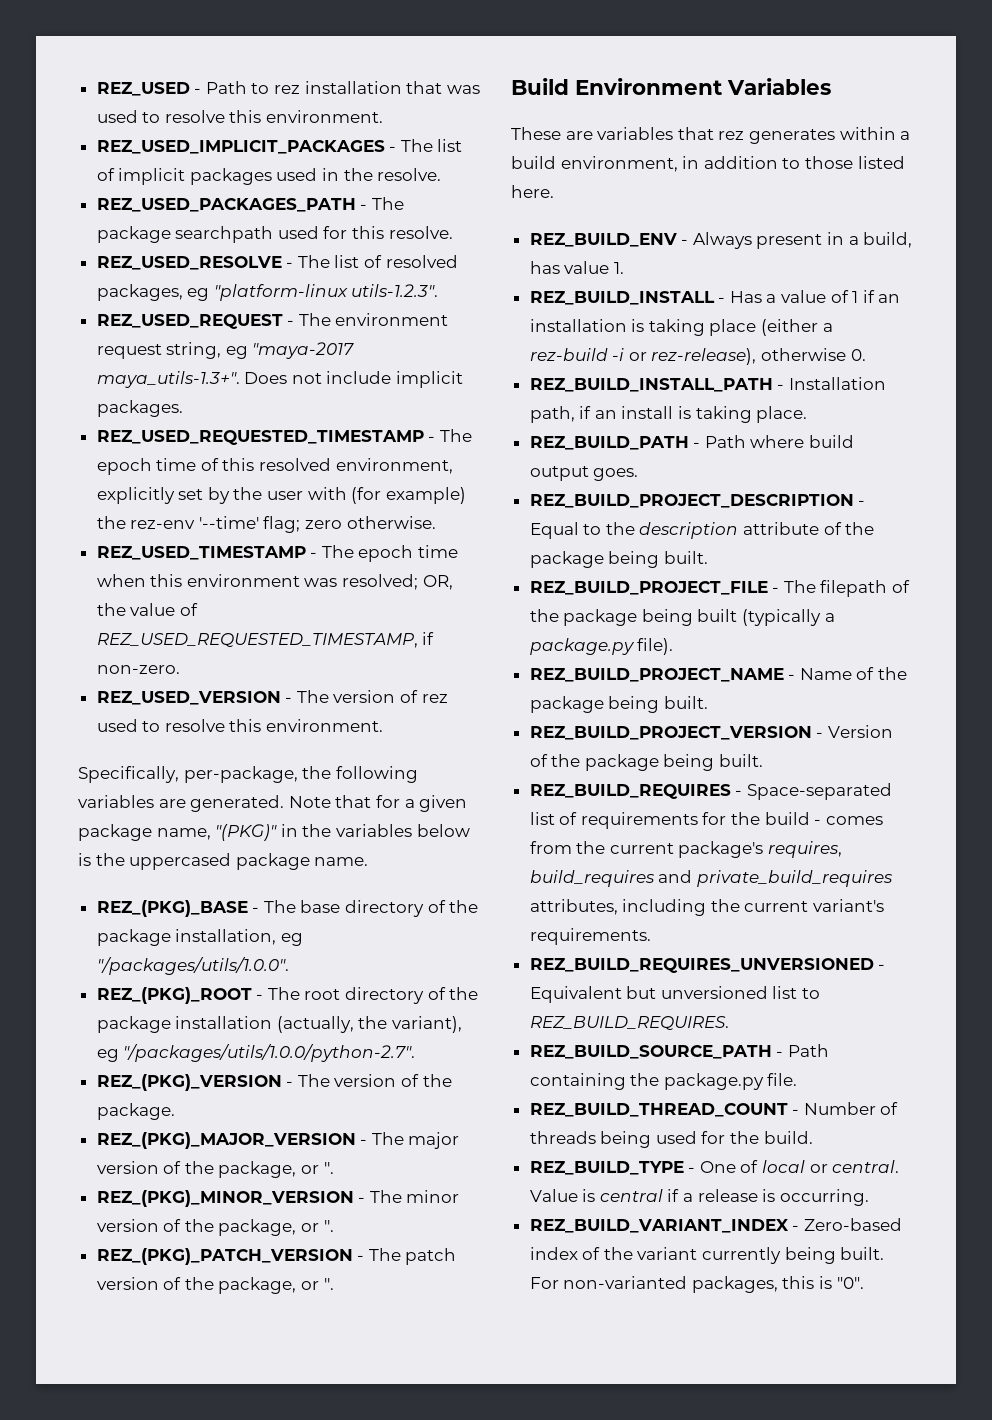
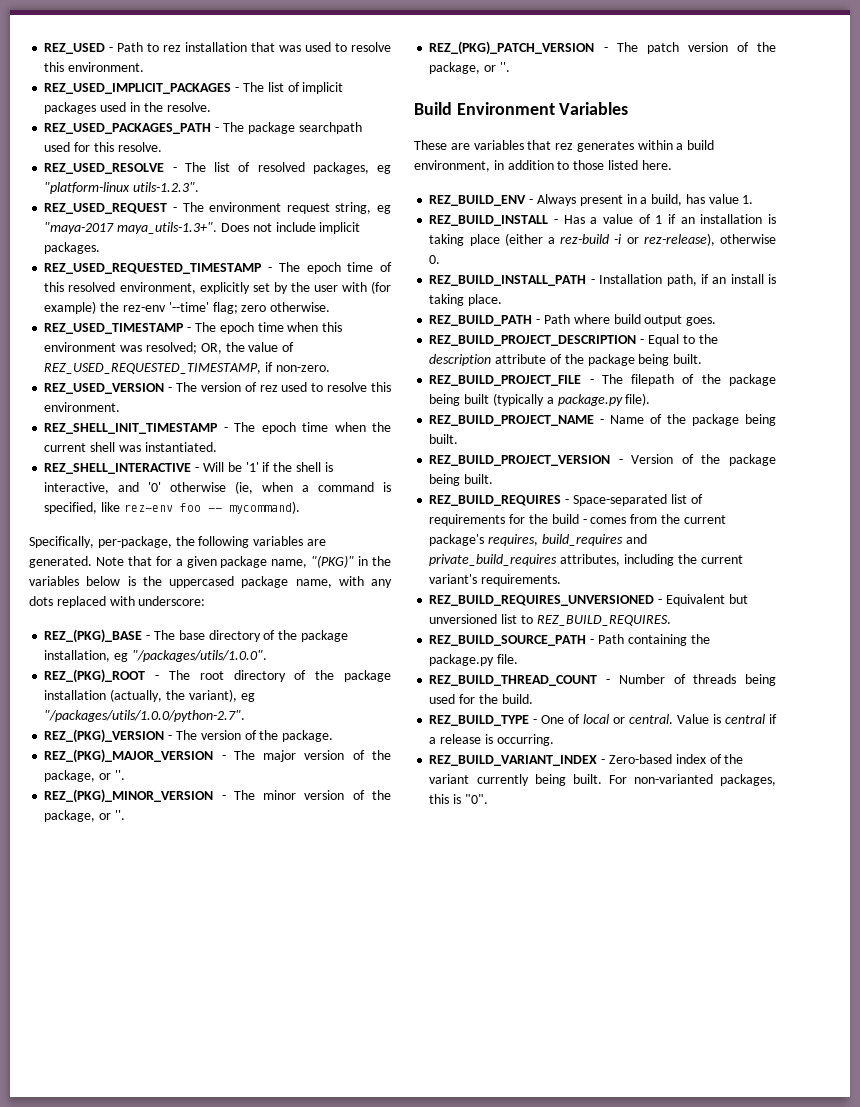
+ REZ_SHELL_INIT_TIMESTAMP - The epoch time when the current shell was instantiated.
+ REZ_SHELL_INTERACTIVE - Will be '1' if the shell is interactive, and '0' otherwise (ie, when a command is specified, like rez-env foo -- mycommand).
- Note that for a given package name, "(PKG)" in the variables below is the uppercased package name.
+ Note that for a given package name, "(PKG)" in the variables below is the uppercased package name, with any dots replaced with underscore:

